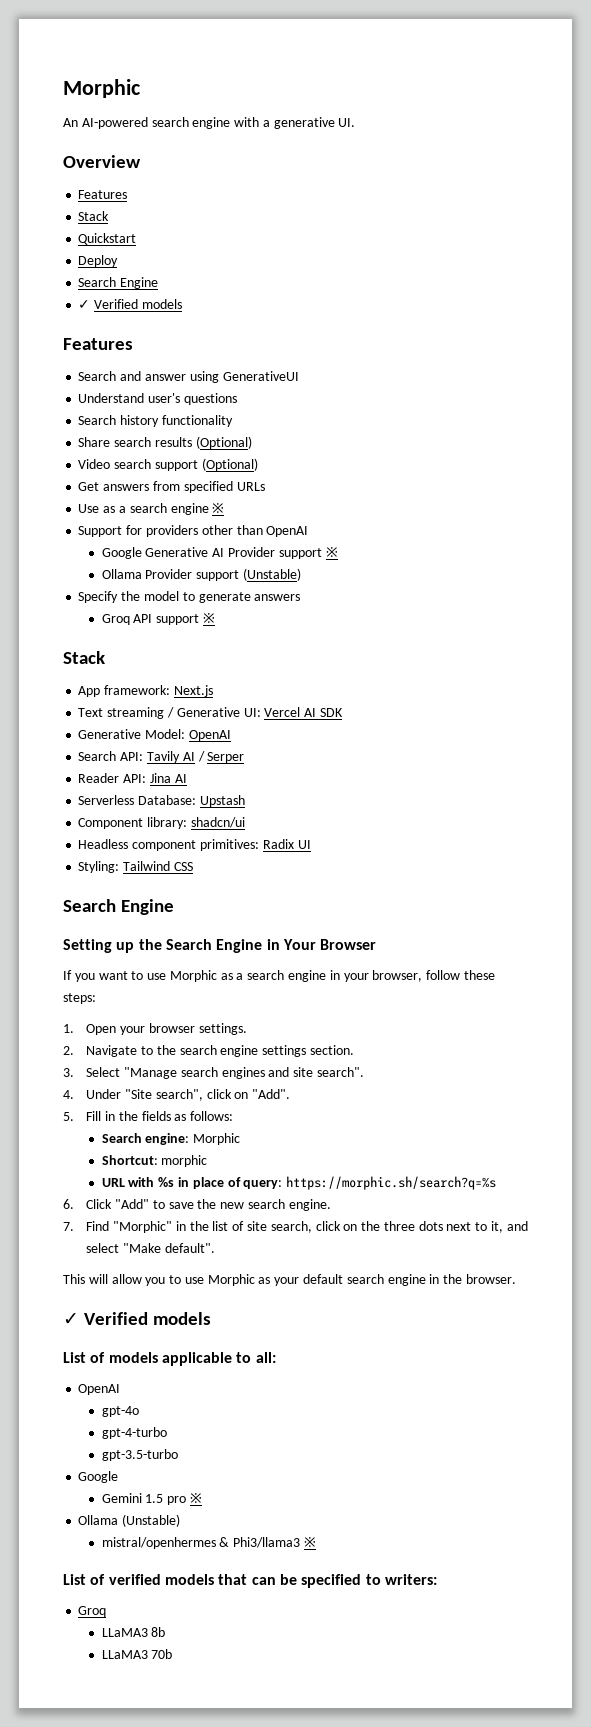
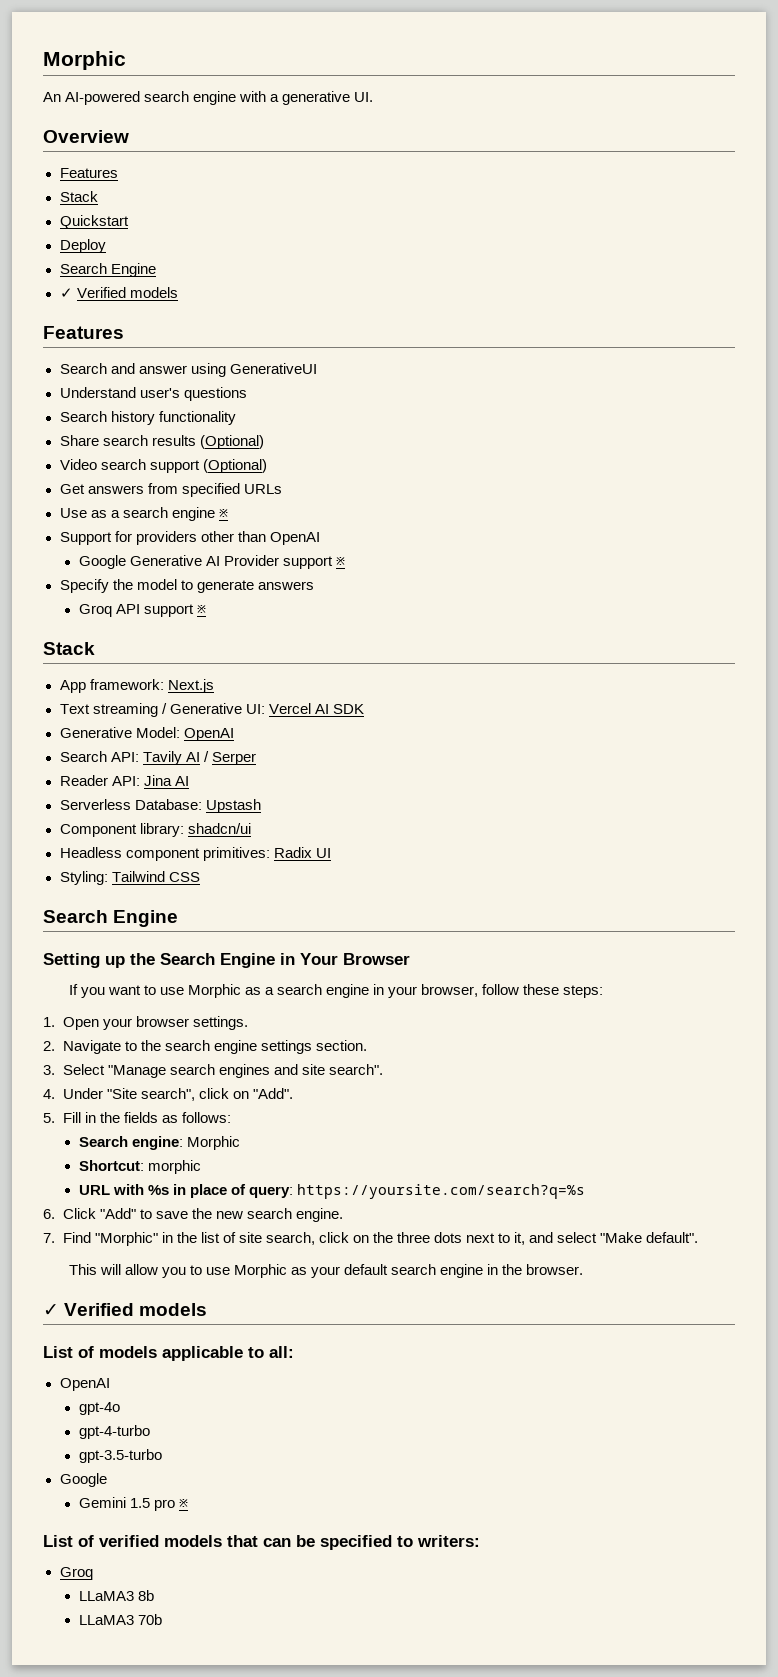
- Ollama Provider support (Unstable)
- URL with %s in place of query: https://morphic.sh/search?q=%s
+ URL with %s in place of query: https://yoursite.com/search?q=%s
- Ollama (Unstable)
- mistral/openhermes & Phi3/llama3 ※

